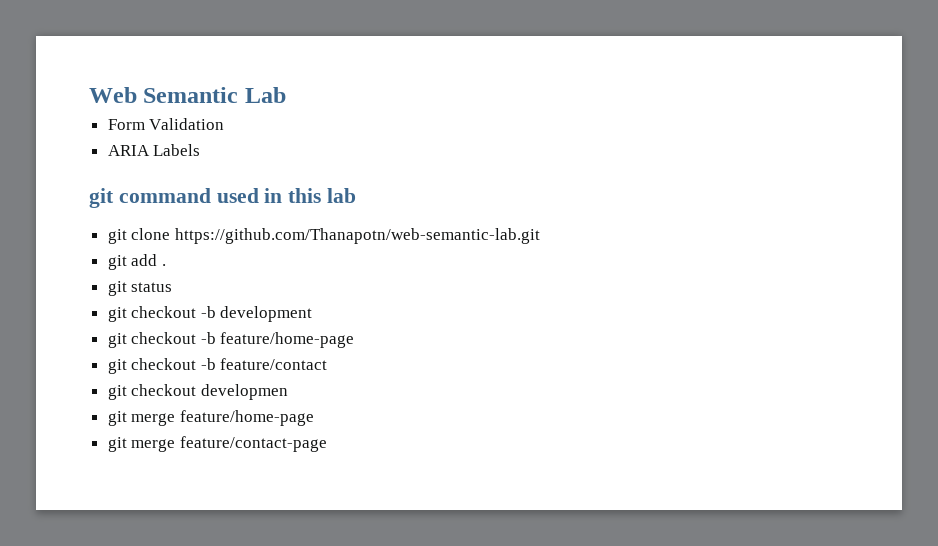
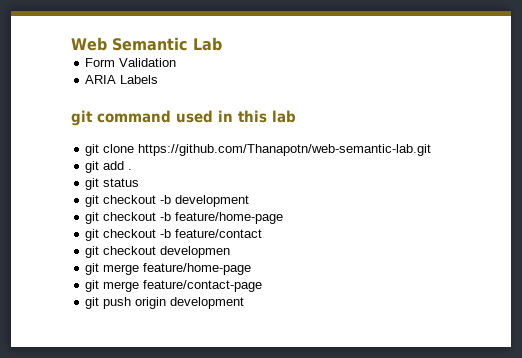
+ git push origin development

